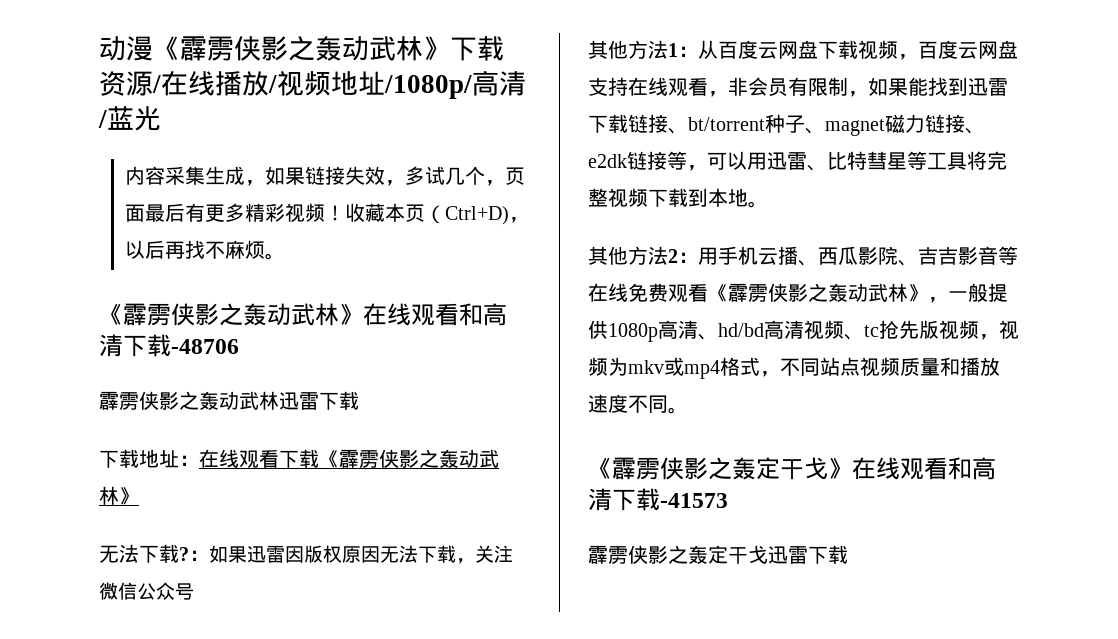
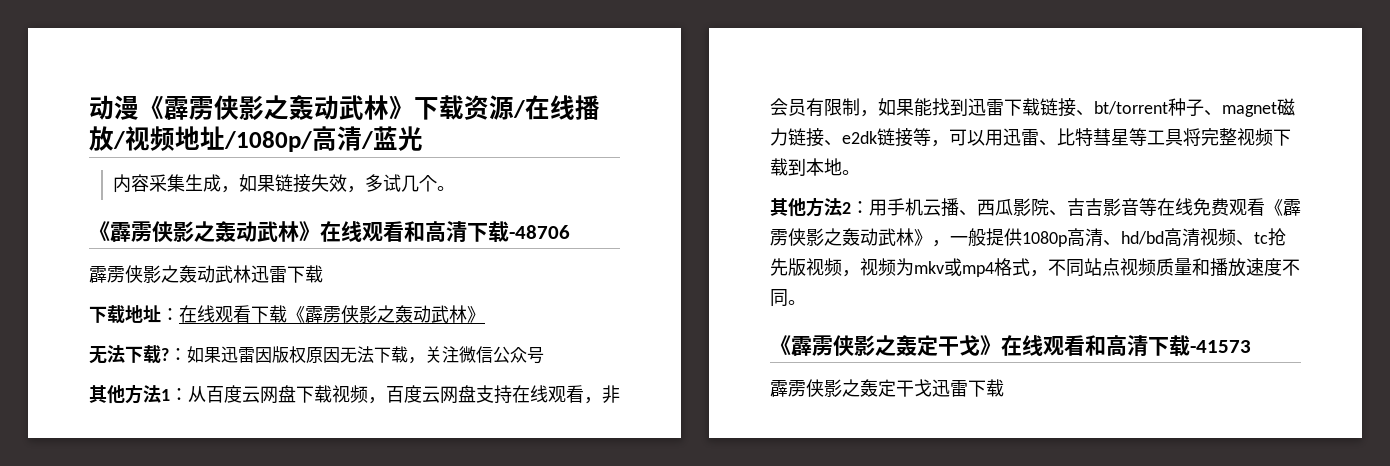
- 内容采集生成，如果链接失效，多试几个，页面最后有更多精彩视频！收藏本页（Ctrl+D)，以后再找不麻烦。
+ 内容采集生成，如果链接失效，多试几个。

